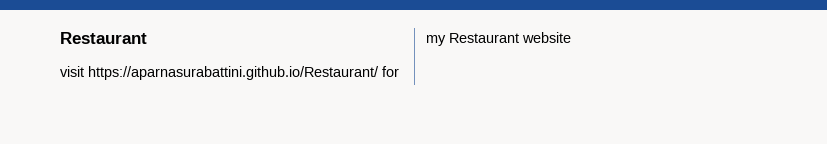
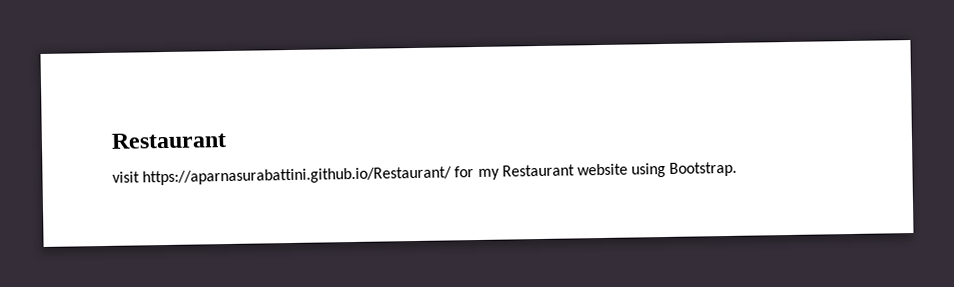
- visit https://aparnasurabattini.github.io/Restaurant/ for my Restaurant website
+ visit https://aparnasurabattini.github.io/Restaurant/ for my Restaurant website using Bootstrap.

